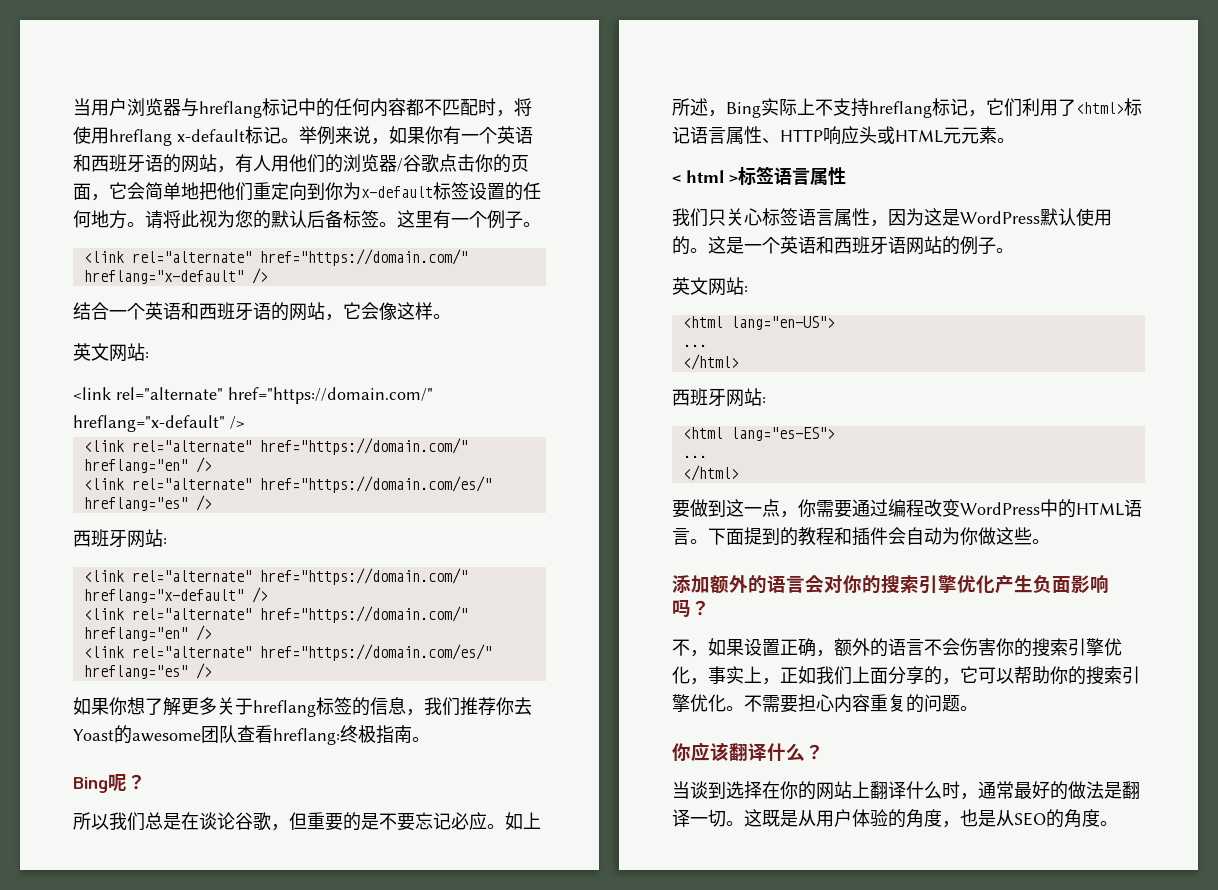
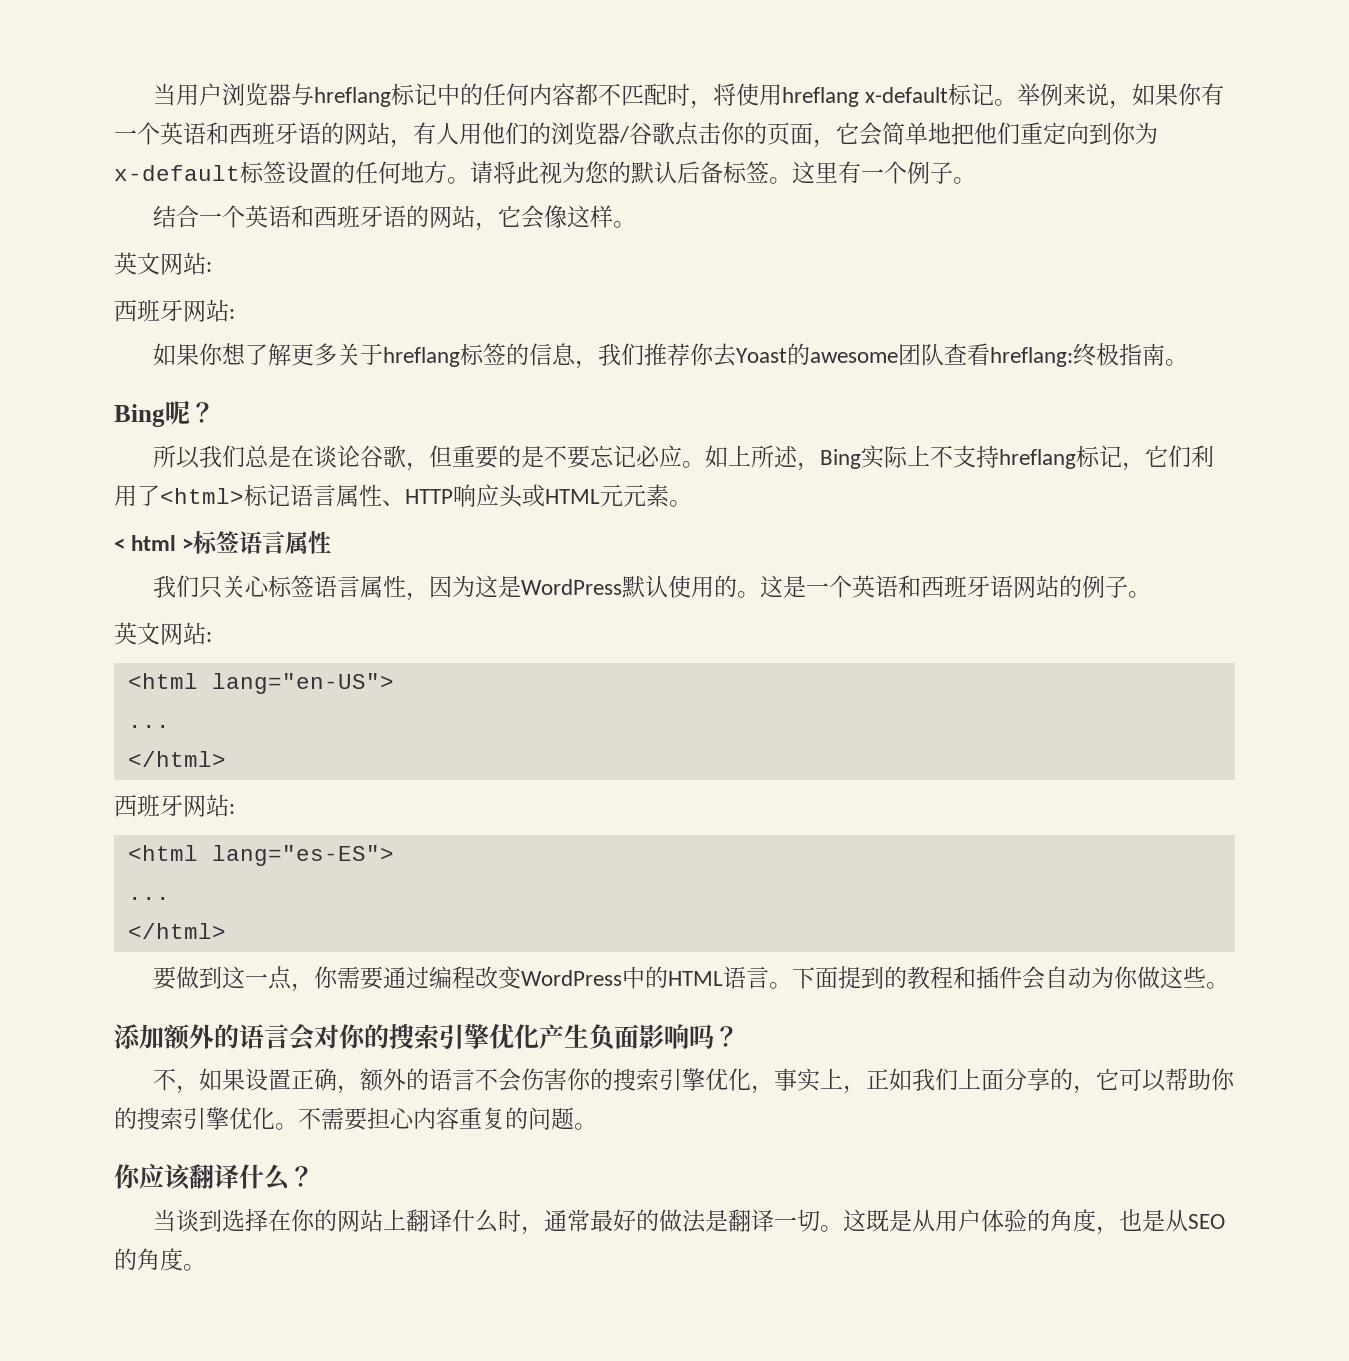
  这里有一个例子。
- <link rel="alternate" href="https://domain.com/" hreflang="x-default" />
  结合一个英语和西班牙语的网站，它会像这样。
  英文网站:
- <link rel="alternate" href="https://domain.com/" hreflang="x-default" />
- <link rel="alternate" href="https://domain.com/" hreflang="en" />
- <link rel="alternate" href="https://domain.com/es/" hreflang="es" />
  西班牙网站:
- <link rel="alternate" href="https://domain.com/" hreflang="x-default" />
- <link rel="alternate" href="https://domain.com/" hreflang="en" />
- <link rel="alternate" href="https://domain.com/es/" hreflang="es" />

